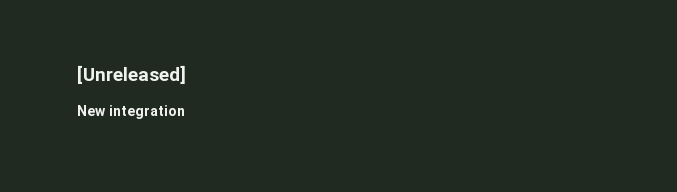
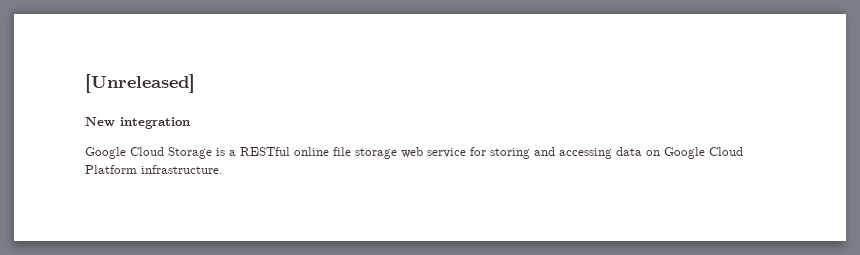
+ Google Cloud Storage is a RESTful online file storage web service for storing and accessing data on Google Cloud Platform infrastructure.

